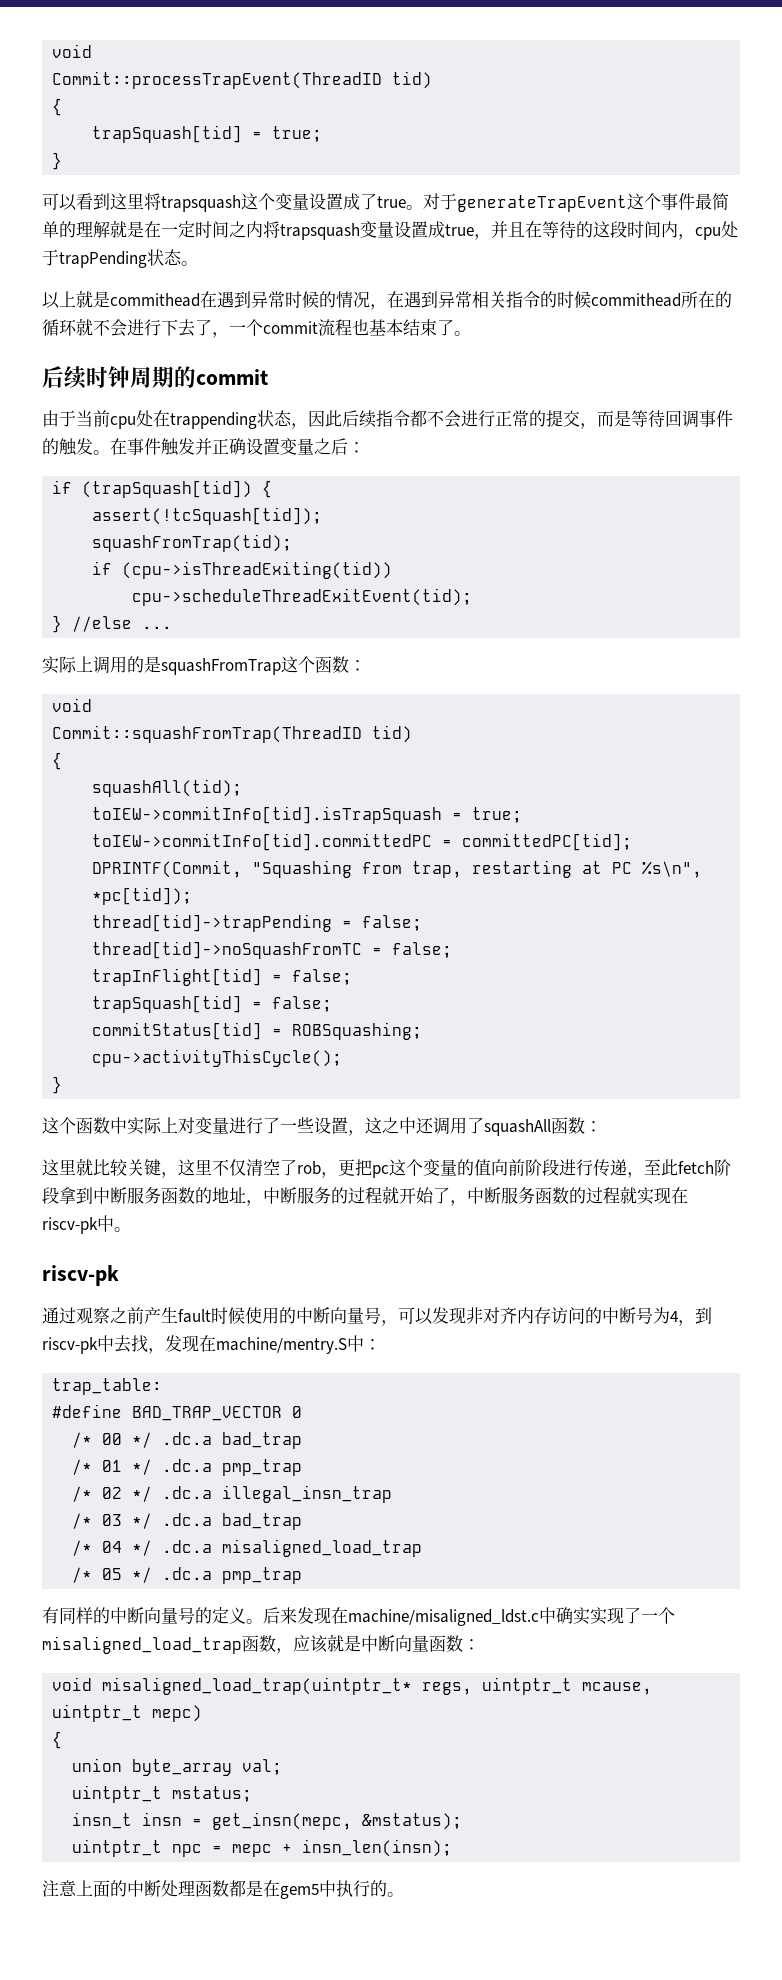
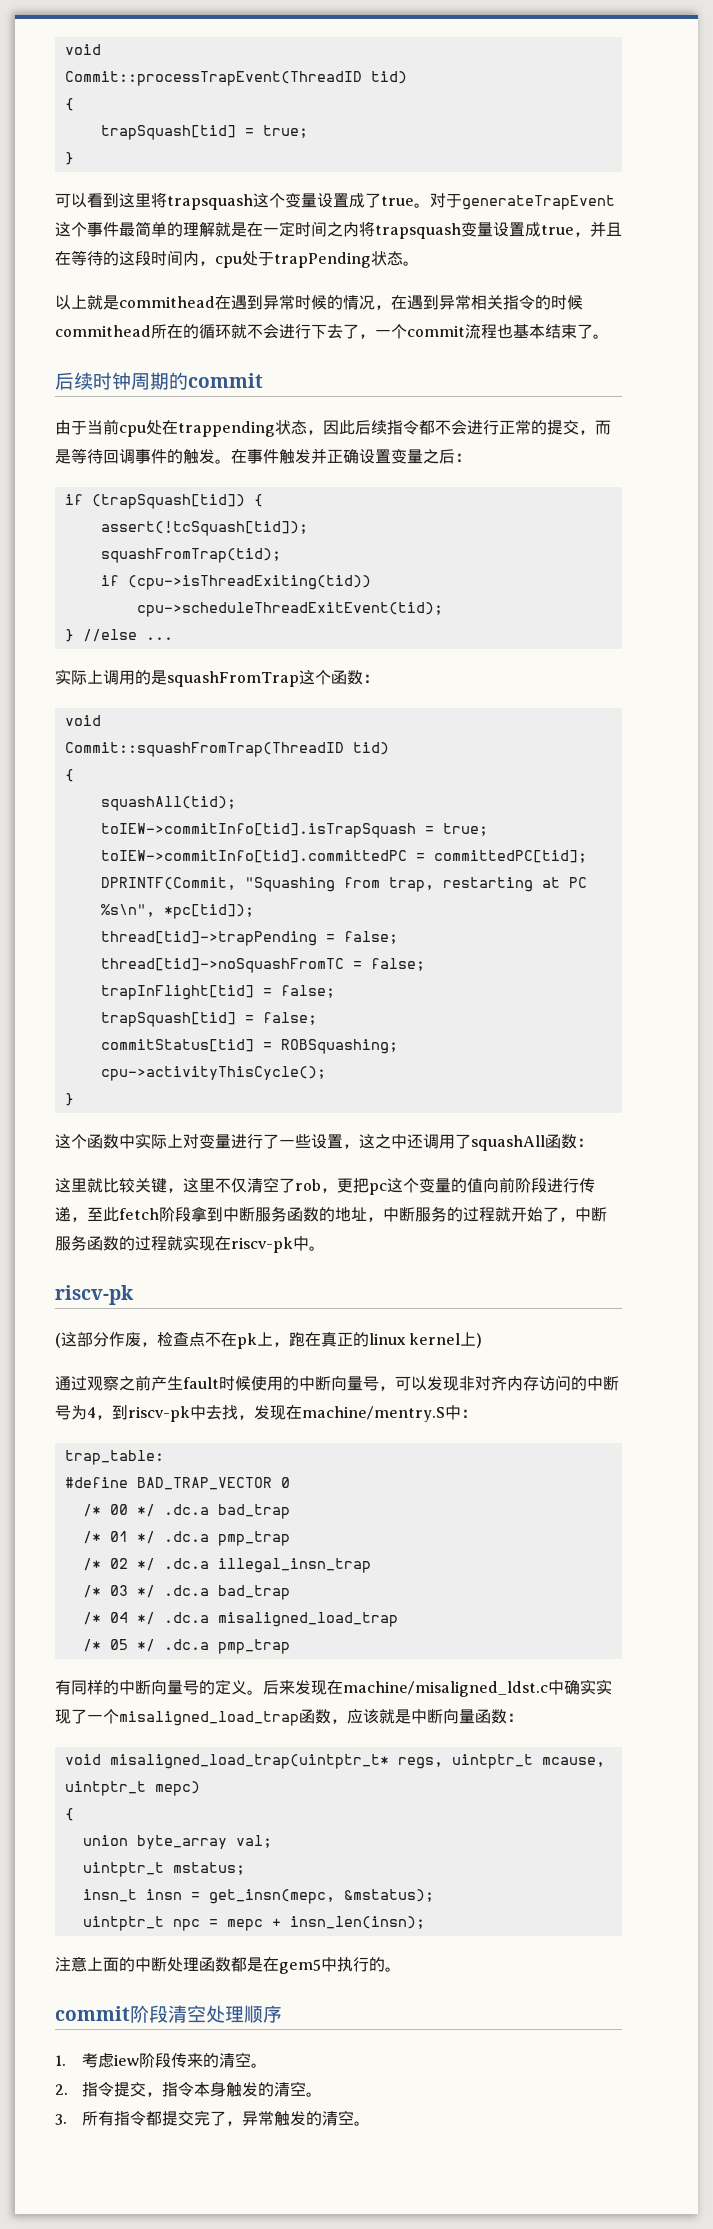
+ (这部分作废，检查点不在pk上，跑在真正的linux kernel上)
+ commit阶段清空处理顺序
+ 1.考虑iew阶段传来的清空。
+ 2.指令提交，指令本身触发的清空。
+ 3.所有指令都提交完了，异常触发的清空。

